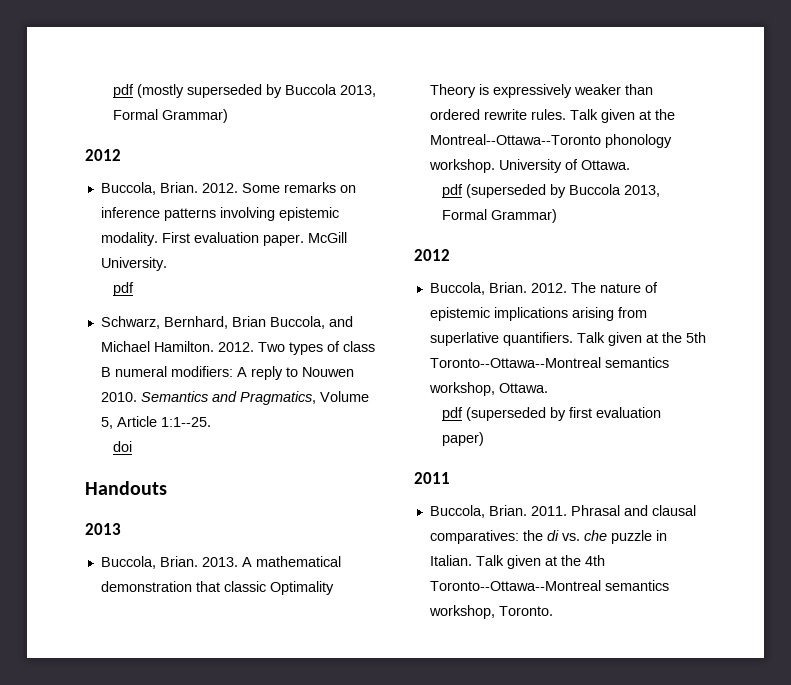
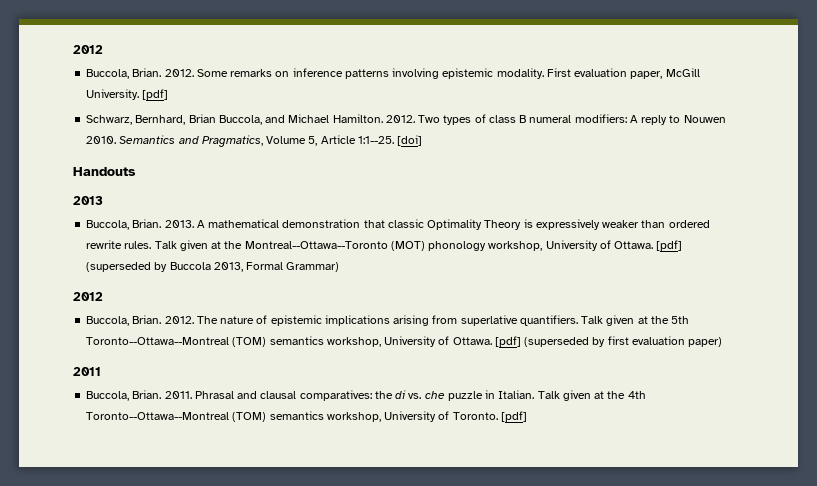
- pdf (mostly superseded by Buccola 2013, Formal Grammar)
- First evaluation paper. McGill University.
- pdf
+ First evaluation paper, McGill University. [pdf]
- Semantics and Pragmatics, Volume 5, Article 1:1--25.
- doi
+ Semantics and Pragmatics, Volume 5, Article 1:1--25. [doi]
- Talk given at the Montreal--Ottawa--Toronto phonology workshop. University of Ottawa.
- pdf (superseded by Buccola 2013, Formal Grammar)
+ Talk given at the Montreal--Ottawa--Toronto (MOT) phonology workshop, University of Ottawa. [pdf] (superseded by Buccola 2013, Formal Grammar)
- Talk given at the 5th Toronto--Ottawa--Montreal semantics workshop, Ottawa.
- pdf (superseded by first evaluation paper)
+ Talk given at the 5th Toronto--Ottawa--Montreal (TOM) semantics workshop, University of Ottawa. [pdf] (superseded by first evaluation paper)
- Talk given at the 4th Toronto--Ottawa--Montreal semantics workshop, Toronto.
+ Talk given at the 4th Toronto--Ottawa--Montreal (TOM) semantics workshop, University of Toronto. [pdf]

